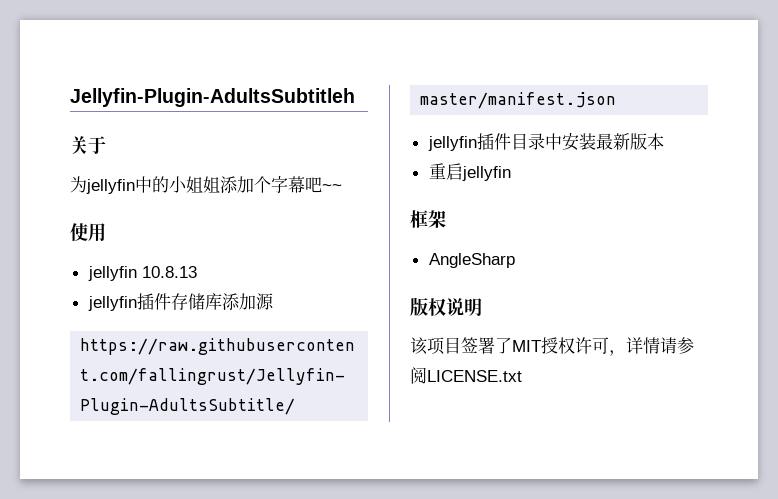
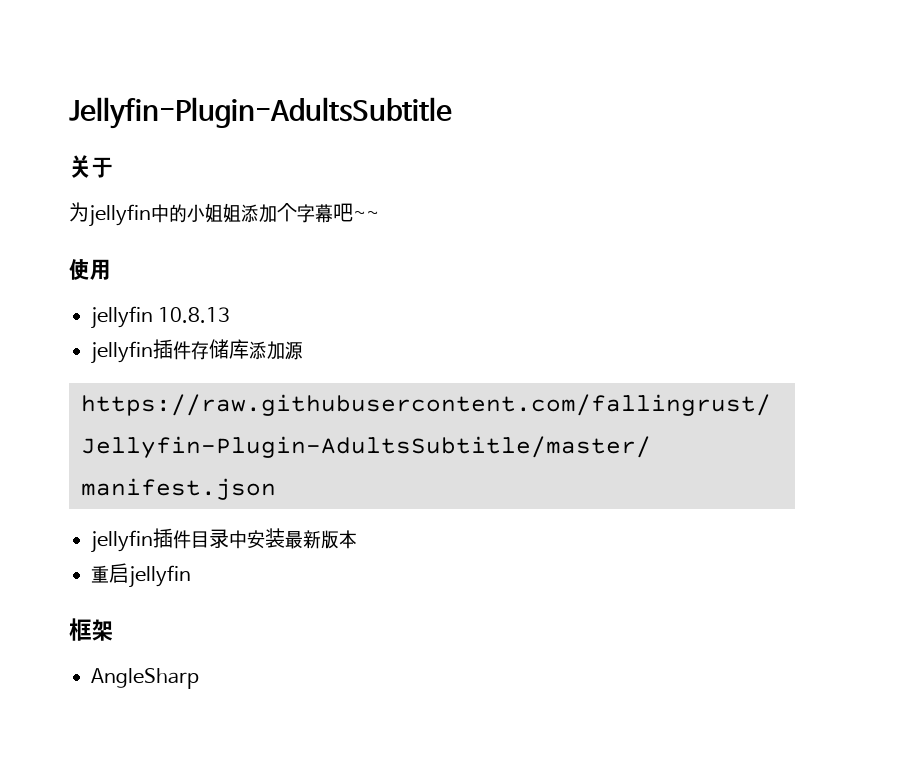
- Jellyfin-Plugin-AdultsSubtitleh
+ Jellyfin-Plugin-AdultsSubtitle
- 版权说明
- 该项目签署了MIT授权许可，详情请参阅LICENSE.txt

